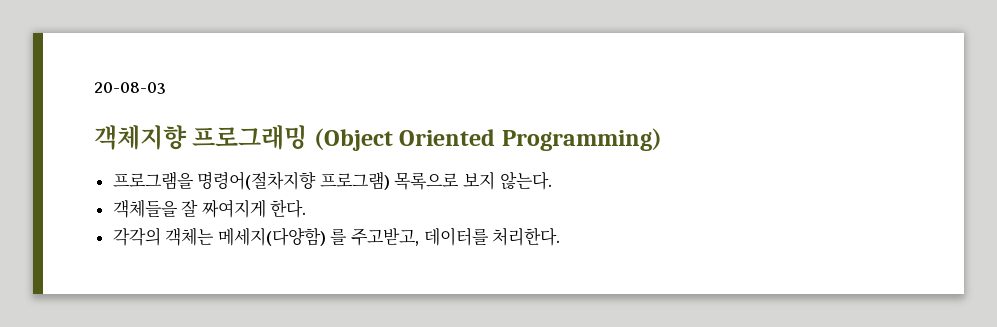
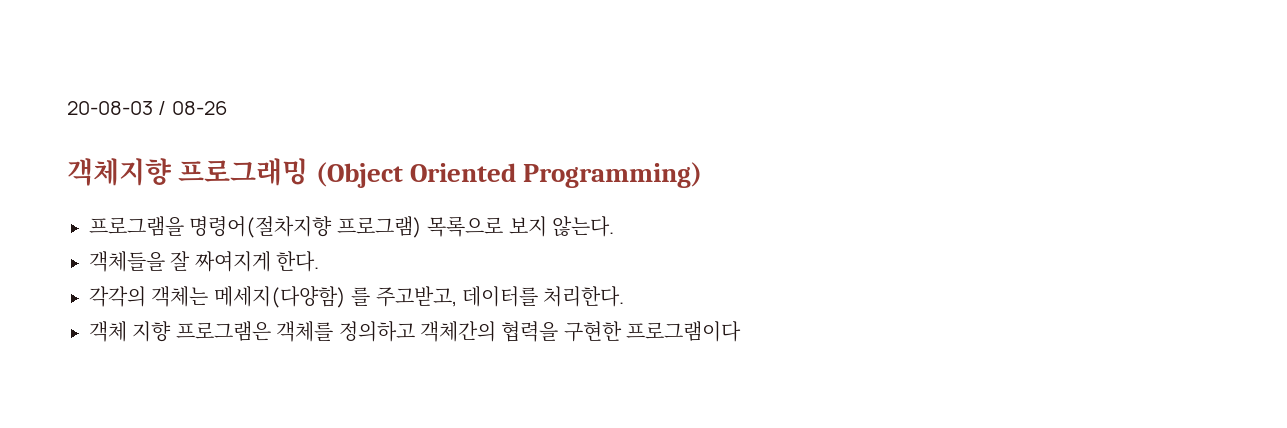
- 20-08-03
+ 20-08-03 / 08-26
+ 객체 지향 프로그램은 객체를 정의하고 객체간의 협력을 구현한 프로그램이다

